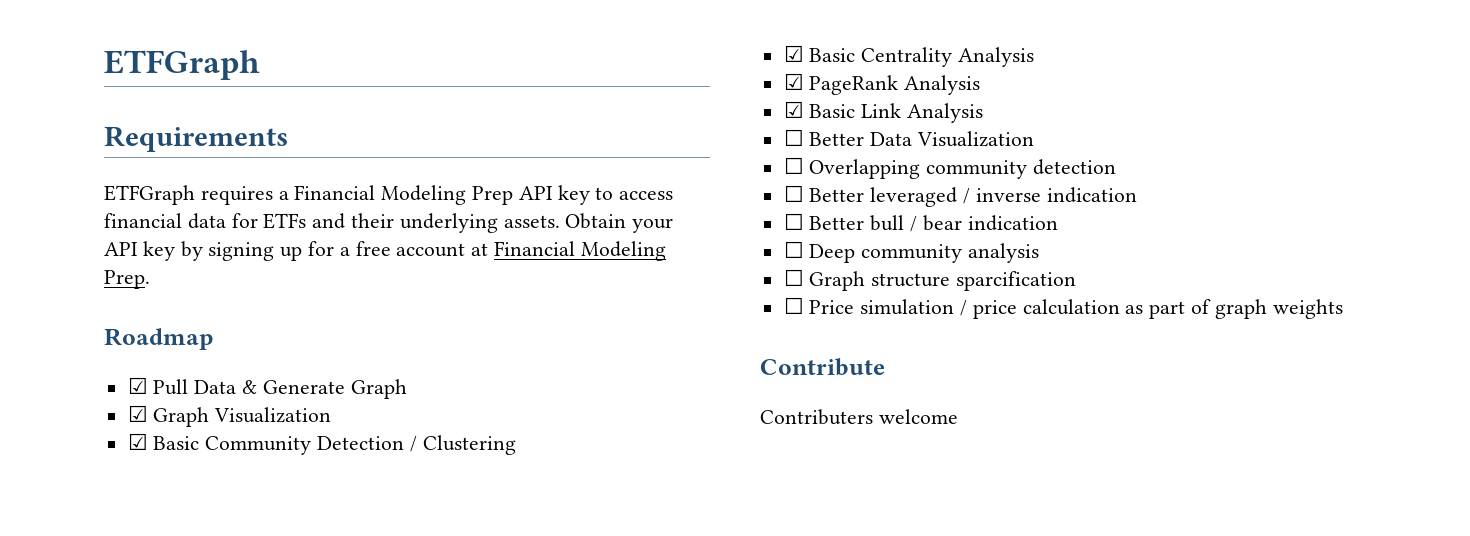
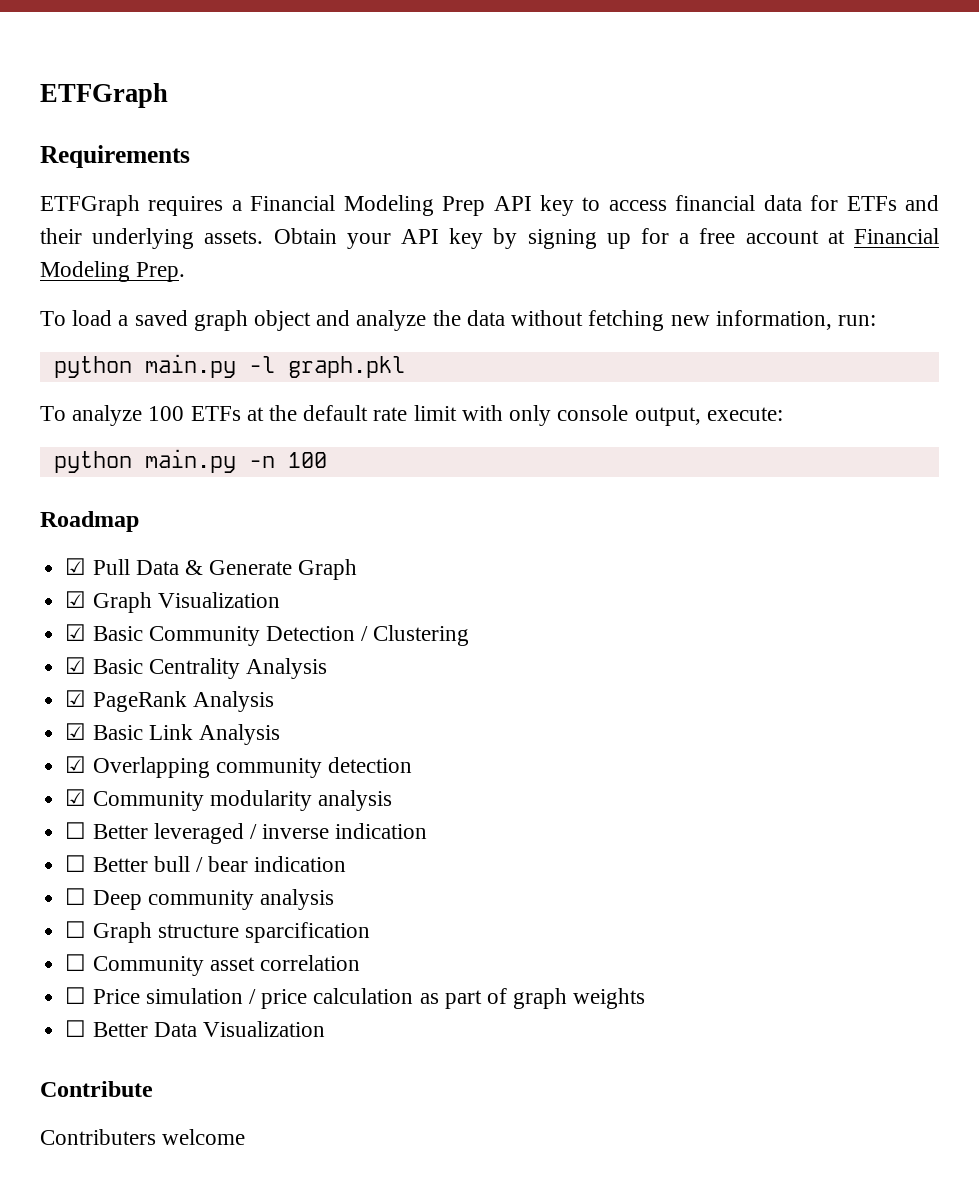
+ To load a saved graph object and analyze the data without fetching new information, run:
+ python main.py -l graph.pkl
+ To analyze 100 ETFs at the default rate limit with only console output, execute:
+ python main.py -n 100
- ☐ Better Data Visualization
- ☐ Overlapping community detection
+ ☑ Overlapping community detection
+ ☑ Community modularity analysis
+ ☐ Community asset correlation
+ ☐ Better Data Visualization

